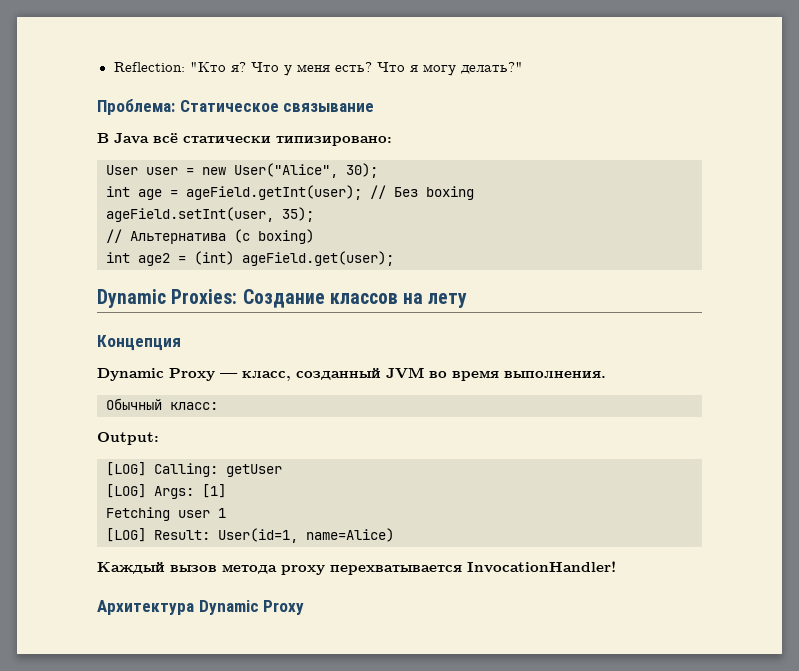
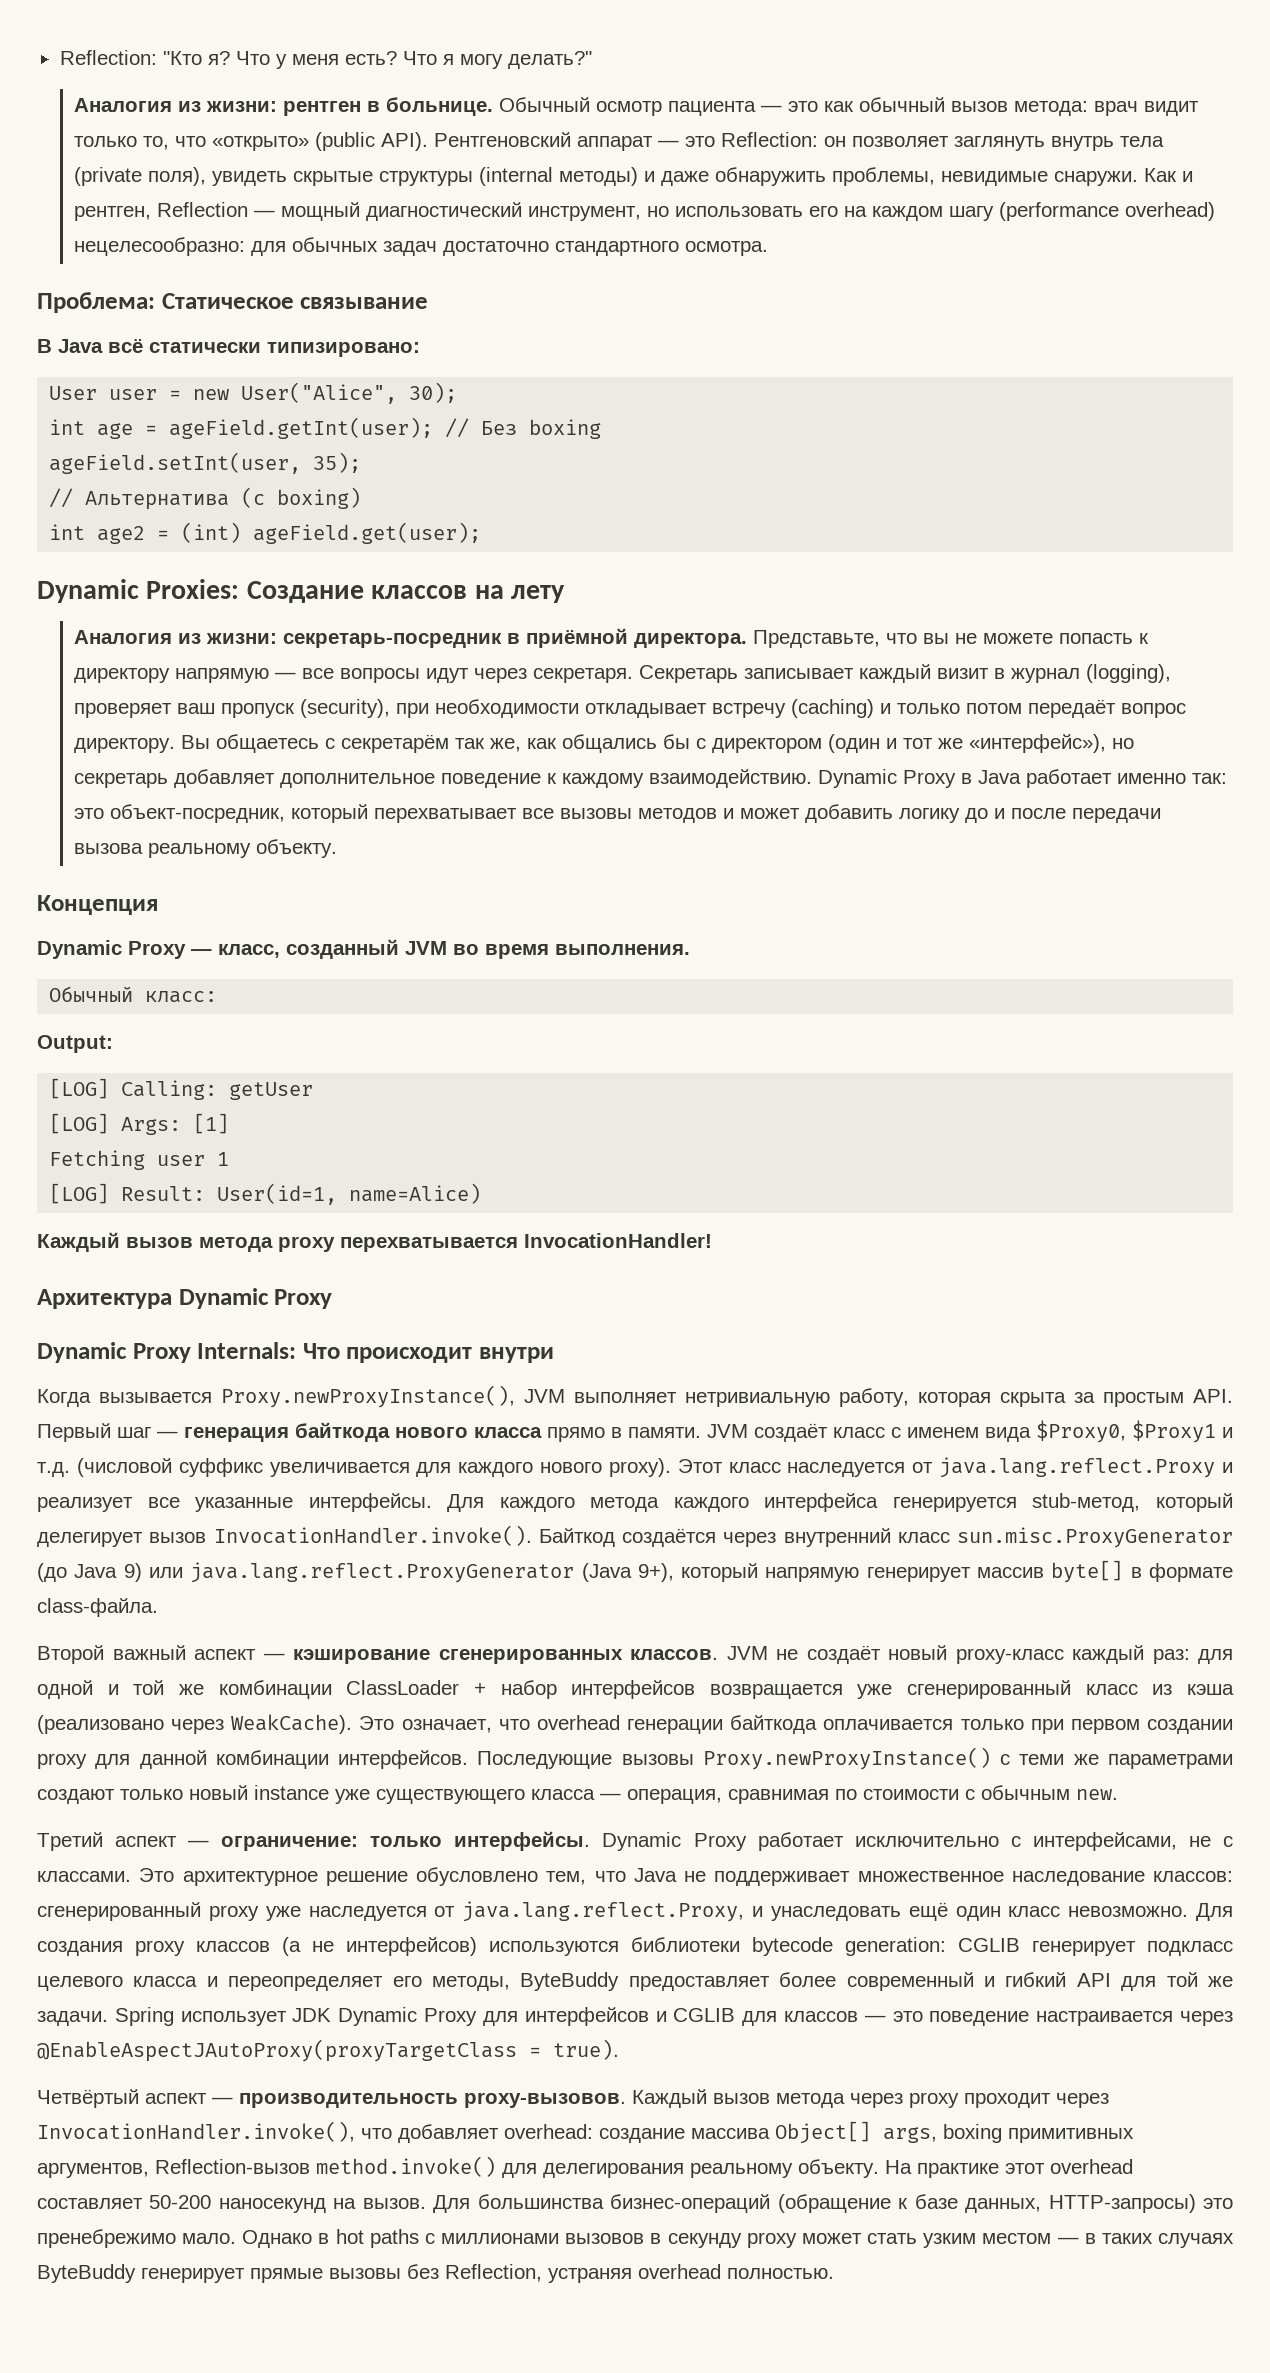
+ Аналогия из жизни: рентген в больнице. Обычный осмотр пациента — это как обычный вызов метода: врач видит только то, что «открыто» (public API). Рентгеновский аппарат — это Reflection: он позволяет заглянуть внутрь тела (private поля), увидеть скрытые структуры (internal методы) и даже обнаружить проблемы, невидимые снаружи. Как и рентген, Reflection — мощный диагностический инструмент, но использовать его на каждом шагу (performance overhead) нецелесообразно: для обычных задач достаточно стандартного осмотра.
+ Аналогия из жизни: секретарь-посредник в приёмной директора. Представьте, что вы не можете попасть к директору напрямую — все вопросы идут через секретаря. Секретарь записывает каждый визит в журнал (logging), проверяет ваш пропуск (security), при необходимости откладывает встречу (caching) и только потом передаёт вопрос директору. Вы общаетесь с секретарём так же, как общались бы с директором (один и тот же «интерфейс»), но секретарь добавляет дополнительное поведение к каждому взаимодействию. Dynamic Proxy в Java работает именно так: это объект-посредник, который перехватывает все вызовы методов и может добавить логику до и после передачи вызова реальному объекту.
+ Dynamic Proxy Internals: Что происходит внутри
+ Когда вызывается Proxy.newProxyInstance(), JVM выполняет нетривиальную работу, которая скрыта за простым API. Первый шаг — генерация байткода нового класса прямо в памяти. JVM создаёт класс с именем вида $Proxy0, $Proxy1 и т.д. (числовой суффикс увеличивается для каждого нового proxy). Этот класс наследуется от java.lang.reflect.Proxy и реализует все указанные интерфейсы. Для каждого метода каждого интерфейса генерируется stub-метод, который делегирует вызов InvocationHandler.invoke(). Байткод создаётся через внутренний класс sun.misc.ProxyGenerator (до Java 9) или java.lang.reflect.ProxyGenerator (Java 9+), который напрямую генерирует массив byte[] в формате class-файла.
+ Второй важный аспект — кэширование сгенерированных классов. JVM не создаёт новый proxy-класс каждый раз: для одной и той же комбинации ClassLoader + набор интерфейсов возвращается уже сгенерированный класс из кэша (реализовано через WeakCache). Это означает, что overhead генерации байткода оплачивается только при первом создании proxy для данной комбинации интерфейсов. Последующие вызовы Proxy.newProxyInstance() с теми же параметрами создают только новый instance уже существующего класса — операция, сравнимая по стоимости с обычным new.
+ Третий аспект — ограничение: только интерфейсы. Dynamic Proxy работает исключительно с интерфейсами, не с классами. Это архитектурное решение обусловлено тем, что Java не поддерживает множественное наследование классов: сгенерированный proxy уже наследуется от java.lang.reflect.Proxy, и унаследовать ещё один класс невозможно. Для создания proxy классов (а не интерфейсов) используются библиотеки bytecode generation: CGLIB генерирует подкласс целевого класса и переопределяет его методы, ByteBuddy предоставляет более современный и гибкий API для той же задачи. Spring использует JDK Dynamic Proxy для интерфейсов и CGLIB для классов — это поведение настраивается через @EnableAspectJAutoProxy(proxyTargetClass = true).
+ Четвёртый аспект — производительность proxy-вызовов. Каждый вызов метода через proxy проходит через InvocationHandler.invoke(), что добавляет overhead: создание массива Object[] args, boxing примитивных аргументов, Reflection-вызов method.invoke() для делегирования реальному объекту. На практике этот overhead составляет 50-200 наносекунд на вызов. Для большинства бизнес-операций (обращение к базе данных, HTTP-запросы) это пренебрежимо мало. Однако в hot paths с миллионами вызовов в секунду proxy может стать узким местом — в таких случаях ByteBuddy генерирует прямые вызовы без Reflection, устраняя overhead полностью.

